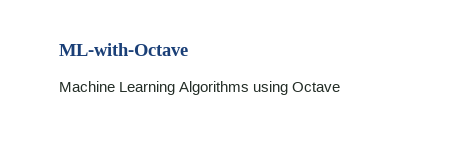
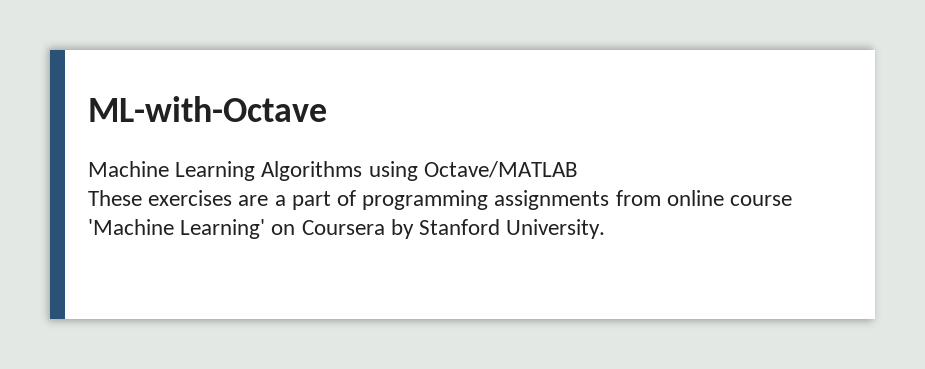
- Machine Learning Algorithms using Octave
+ Machine Learning Algorithms using Octave/MATLAB
+ These exercises are a part of programming assignments from online course 'Machine Learning' on Coursera by Stanford University.

